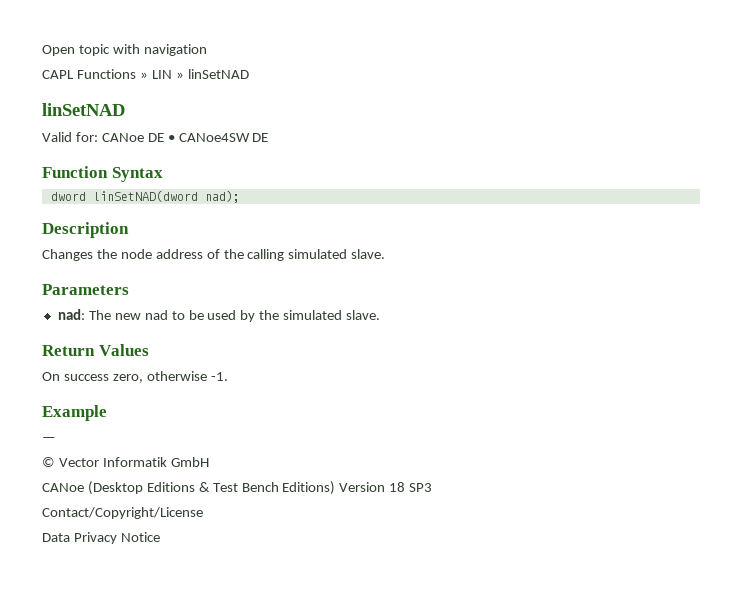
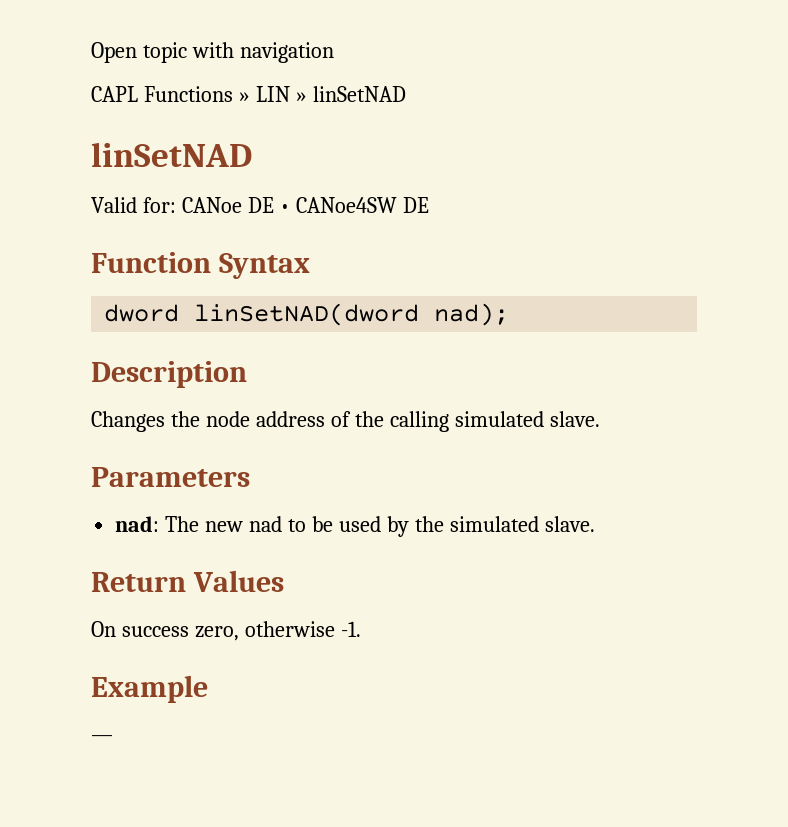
- © Vector Informatik GmbH
- CANoe (Desktop Editions & Test Bench Editions) Version 18 SP3
- Contact/Copyright/License
- Data Privacy Notice

